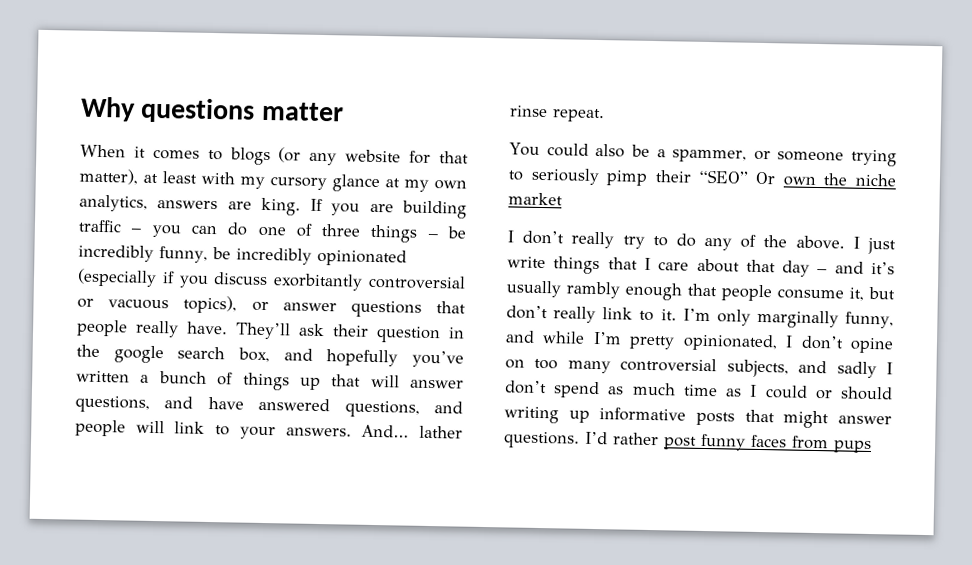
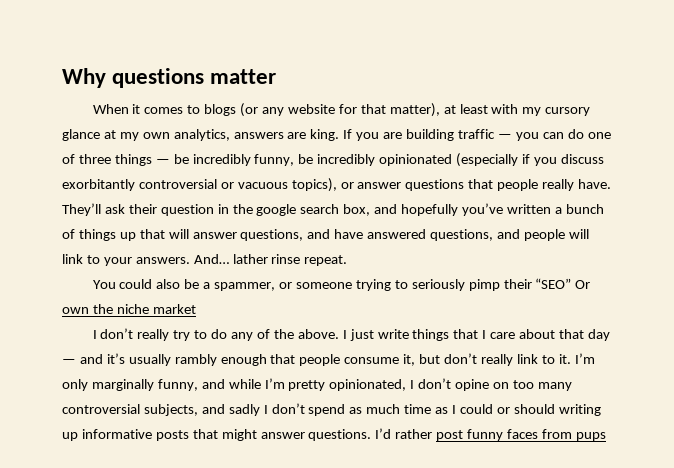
- If you are building traffic – you can do one of three things – be incredibly funny, be incredibly opinionated (especially if you discuss exorbitantly controversial or vacuous topics), or answer questions that people really have.
+ If you are building traffic — you can do one of three things — be incredibly funny, be incredibly opinionated (especially if you discuss exorbitantly controversial or vacuous topics), or answer questions that people really have.
- I just write things that I care about that day – and it’s usually rambly enough that people consume it, but don’t really link to it.
+ I just write things that I care about that day — and it’s usually rambly enough that people consume it, but don’t really link to it.

